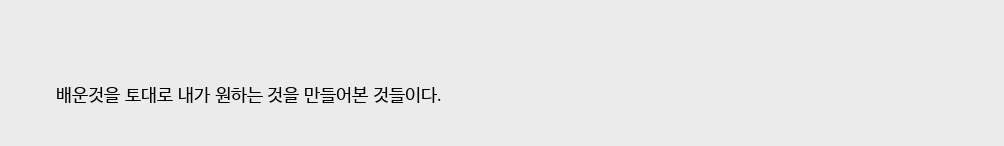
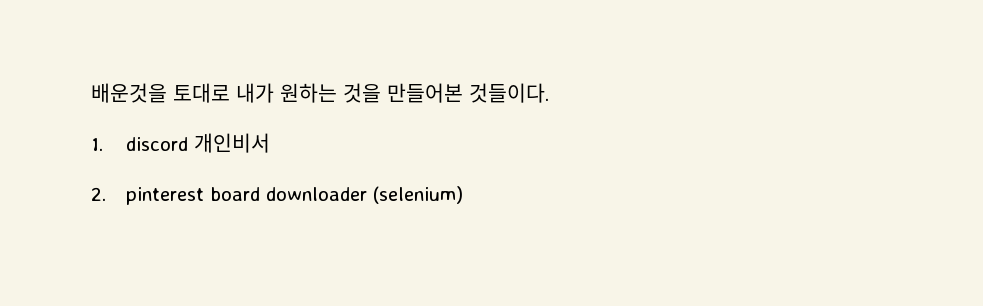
+ 1. discord 개인비서
+ 2. pinterest board downloader (selenium)

